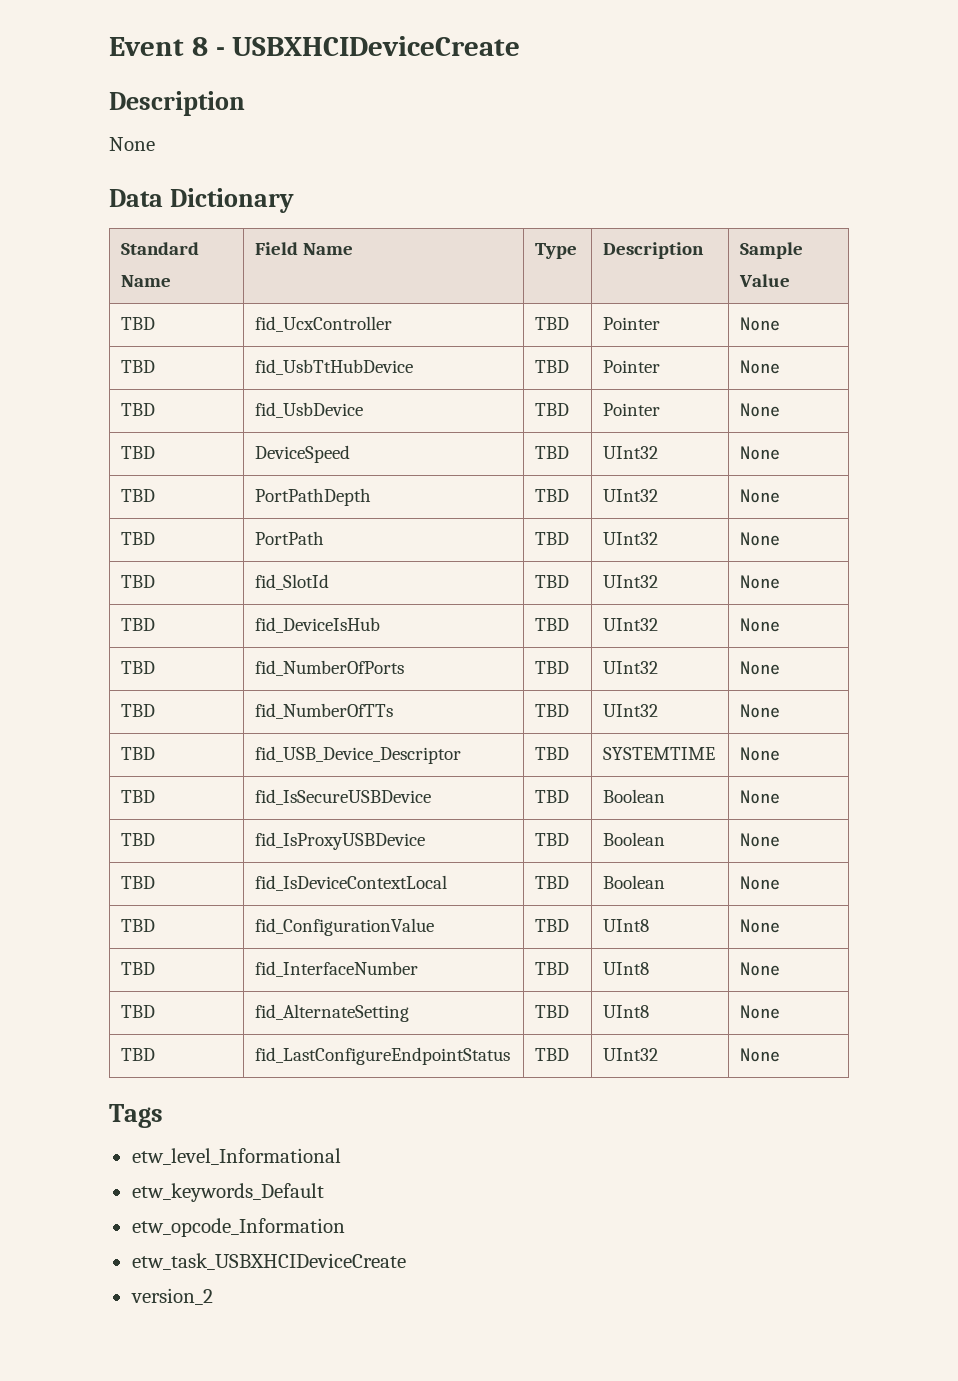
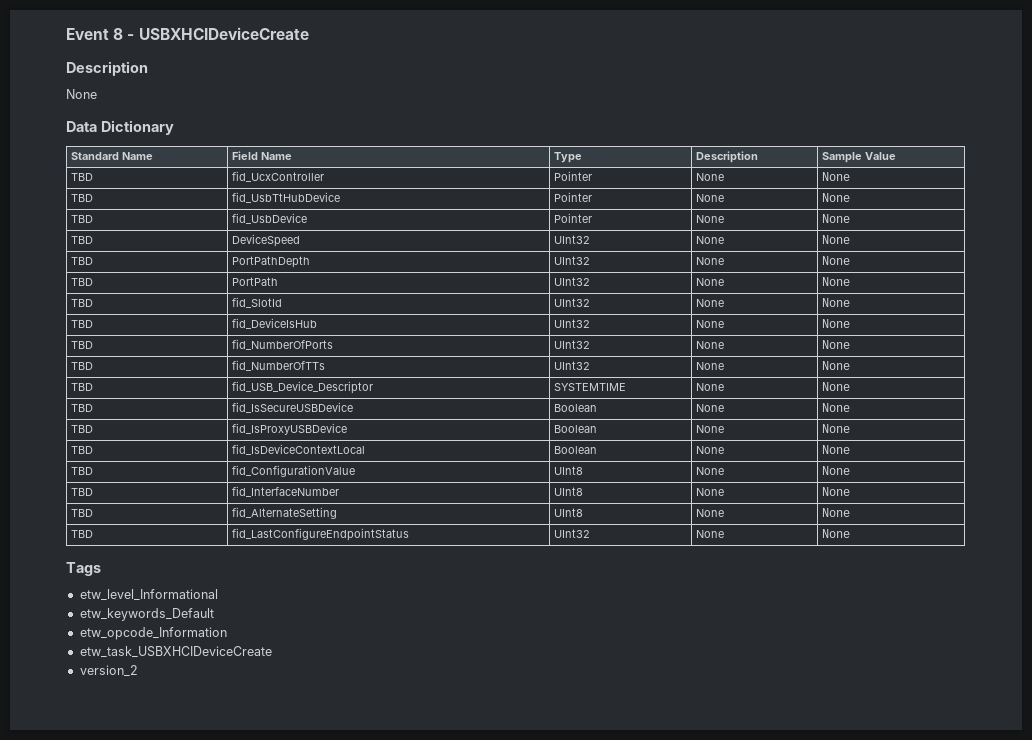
- TBD | fid_UcxController | TBD | Pointer | None
+ TBD | fid_UcxController | Pointer | None | None
- TBD | fid_UsbTtHubDevice | TBD | Pointer | None
+ TBD | fid_UsbTtHubDevice | Pointer | None | None
- TBD | fid_UsbDevice | TBD | Pointer | None
+ TBD | fid_UsbDevice | Pointer | None | None
- TBD | DeviceSpeed | TBD | UInt32 | None
+ TBD | DeviceSpeed | UInt32 | None | None
- TBD | PortPathDepth | TBD | UInt32 | None
+ TBD | PortPathDepth | UInt32 | None | None
- TBD | PortPath | TBD | UInt32 | None
+ TBD | PortPath | UInt32 | None | None
- TBD | fid_SlotId | TBD | UInt32 | None
+ TBD | fid_SlotId | UInt32 | None | None
- TBD | fid_DeviceIsHub | TBD | UInt32 | None
+ TBD | fid_DeviceIsHub | UInt32 | None | None
- TBD | fid_NumberOfPorts | TBD | UInt32 | None
+ TBD | fid_NumberOfPorts | UInt32 | None | None
- TBD | fid_NumberOfTTs | TBD | UInt32 | None
+ TBD | fid_NumberOfTTs | UInt32 | None | None
- TBD | fid_USB_Device_Descriptor | TBD | SYSTEMTIME | None
+ TBD | fid_USB_Device_Descriptor | SYSTEMTIME | None | None
- TBD | fid_IsSecureUSBDevice | TBD | Boolean | None
+ TBD | fid_IsSecureUSBDevice | Boolean | None | None
- TBD | fid_IsProxyUSBDevice | TBD | Boolean | None
+ TBD | fid_IsProxyUSBDevice | Boolean | None | None
- TBD | fid_IsDeviceContextLocal | TBD | Boolean | None
+ TBD | fid_IsDeviceContextLocal | Boolean | None | None
- TBD | fid_ConfigurationValue | TBD | UInt8 | None
+ TBD | fid_ConfigurationValue | UInt8 | None | None
- TBD | fid_InterfaceNumber | TBD | UInt8 | None
+ TBD | fid_InterfaceNumber | UInt8 | None | None
- TBD | fid_AlternateSetting | TBD | UInt8 | None
+ TBD | fid_AlternateSetting | UInt8 | None | None
- TBD | fid_LastConfigureEndpointStatus | TBD | UInt32 | None
+ TBD | fid_LastConfigureEndpointStatus | UInt32 | None | None

